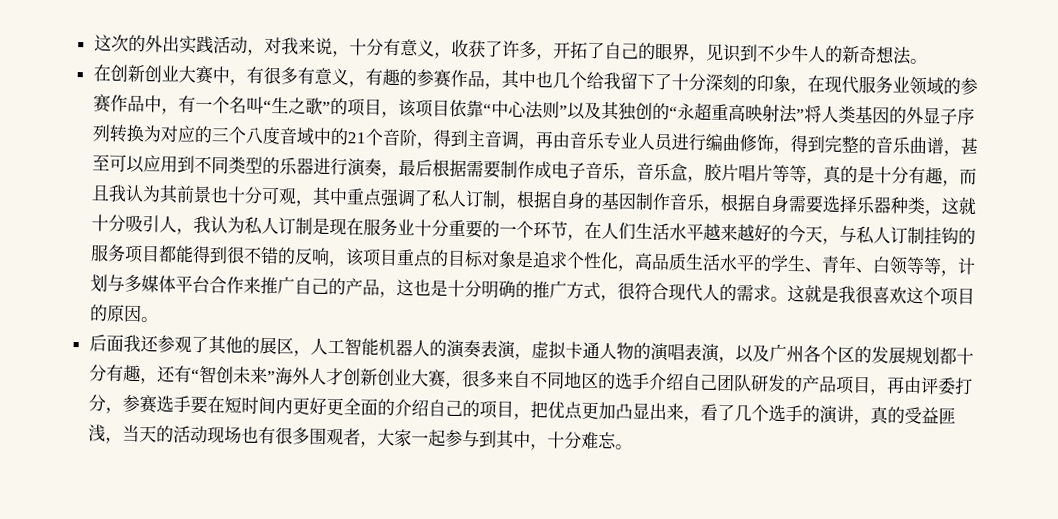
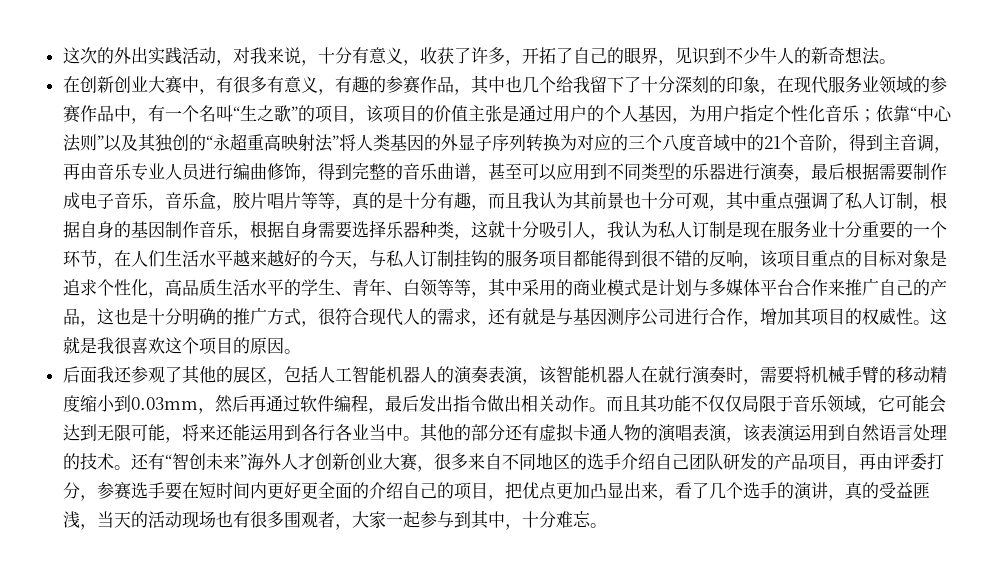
- 在创新创业大赛中，有很多有意义，有趣的参赛作品，其中也几个给我留下了十分深刻的印象，在现代服务业领域的参赛作品中，有一个名叫“生之歌”的项目，该项目依靠“中心法则”以及其独创的“永超重高映射法”将人类基因的外显子序列转换为对应的三个八度音域中的21个音阶，得到主音调，再由音乐专业人员进行编曲修饰，得到完整的音乐曲谱，甚至可以应用到不同类型的乐器进行演奏，最后根据需要制作成电子音乐，音乐盒，胶片唱片等等，真的是十分有趣，而且我认为其前景也十分可观，其中重点强调了私人订制，根据自身的基因制作音乐，根据自身需要选择乐器种类，这就十分吸引人，我认为私人订制是现在服务业十分重要的一个环节，在人们生活水平越来越好的今天，与私人订制挂钩的服务项目都能得到很不错的反响，该项目重点的目标对象是追求个性化，高品质生活水平的学生、青年、白领等等，计划与多媒体平台合作来推广自己的产品，这也是十分明确的推广方式，很符合现代人的需求。
+ 在创新创业大赛中，有很多有意义，有趣的参赛作品，其中也几个给我留下了十分深刻的印象，在现代服务业领域的参赛作品中，有一个名叫“生之歌”的项目，该项目的价值主张是通过用户的个人基因，为用户指定个性化音乐；依靠“中心法则”以及其独创的“永超重高映射法”将人类基因的外显子序列转换为对应的三个八度音域中的21个音阶，得到主音调，再由音乐专业人员进行编曲修饰，得到完整的音乐曲谱，甚至可以应用到不同类型的乐器进行演奏，最后根据需要制作成电子音乐，音乐盒，胶片唱片等等，真的是十分有趣，而且我认为其前景也十分可观，其中重点强调了私人订制，根据自身的基因制作音乐，根据自身需要选择乐器种类，这就十分吸引人，我认为私人订制是现在服务业十分重要的一个环节，在人们生活水平越来越好的今天，与私人订制挂钩的服务项目都能得到很不错的反响，该项目重点的目标对象是追求个性化，高品质生活水平的学生、青年、白领等等，其中采用的商业模式是计划与多媒体平台合作来推广自己的产品，这也是十分明确的推广方式，很符合现代人的需求，还有就是与基因测序公司进行合作，增加其项目的权威性。
- 后面我还参观了其他的展区，人工智能机器人的演奏表演，虚拟卡通人物的演唱表演，以及广州各个区的发展规划都十分有趣，还有“智创未来”海外人才创新创业大赛，很多来自不同地区的选手介绍自己团队研发的产品项目，再由评委打分，参赛选手要在短时间内更好更全面的介绍自己的项目，把优点更加凸显出来，看了几个选手的演讲，真的受益匪浅，当天的活动现场也有很多围观者，大家一起参与到其中，十分难忘。
+ 后面我还参观了其他的展区，包括人工智能机器人的演奏表演，该智能机器人在就行演奏时，需要将机械手臂的移动精度缩小到0.03mm，然后再通过软件编程，最后发出指令做出相关动作。而且其功能不仅仅局限于音乐领域，它可能会达到无限可能，将来还能运用到各行各业当中。其他的部分还有虚拟卡通人物的演唱表演，该表演运用到自然语言处理的技术。还有“智创未来”海外人才创新创业大赛，很多来自不同地区的选手介绍自己团队研发的产品项目，再由评委打分，参赛选手要在短时间内更好更全面的介绍自己的项目，把优点更加凸显出来，看了几个选手的演讲，真的受益匪浅，当天的活动现场也有很多围观者，大家一起参与到其中，十分难忘。

